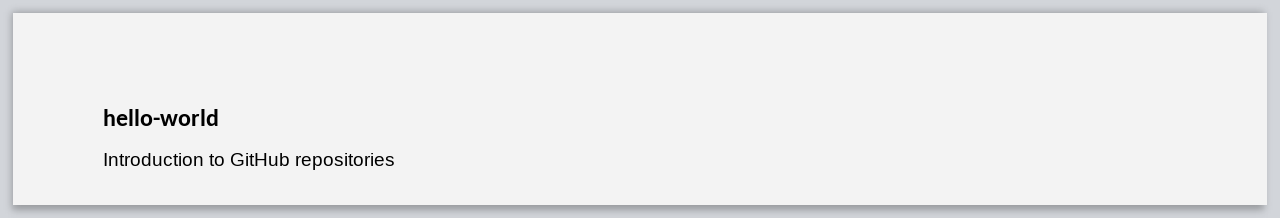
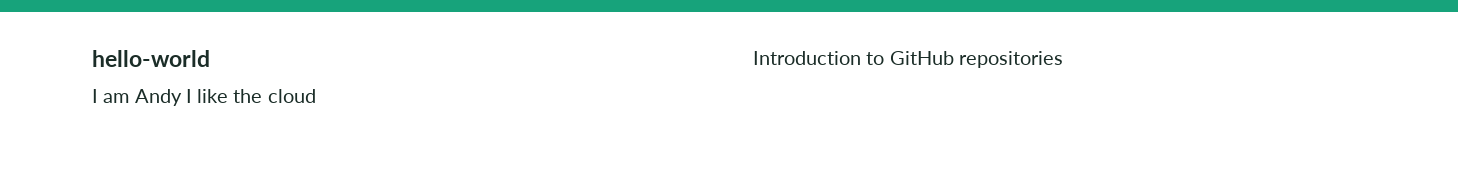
+ I am Andy I like the cloud

